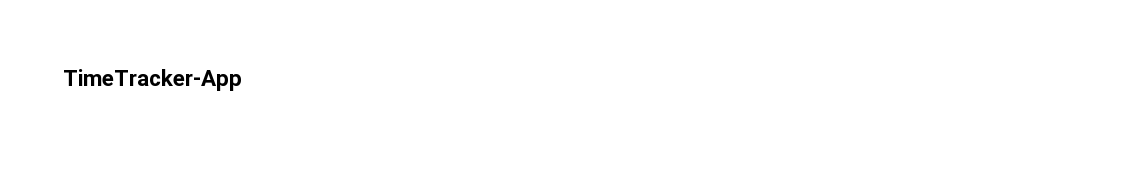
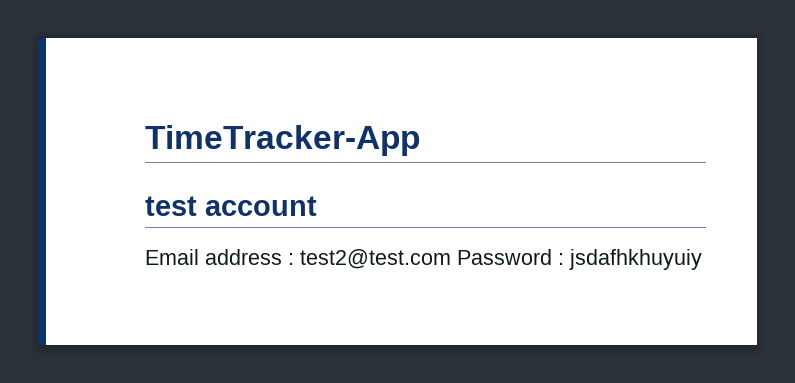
+ test account
+ Email address : test2@test.com Password : jsdafhkhuyuiy

